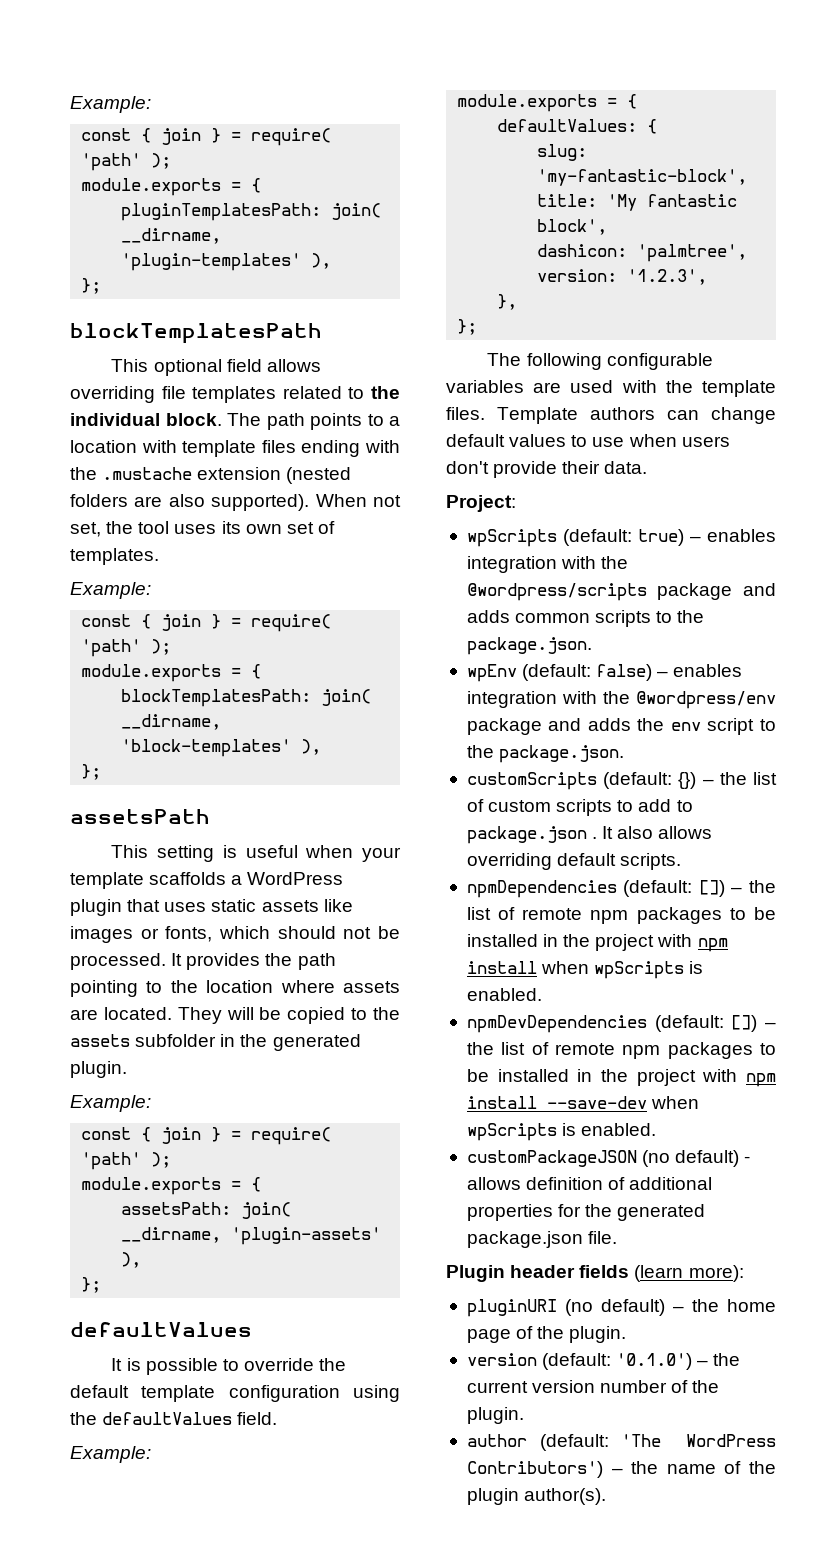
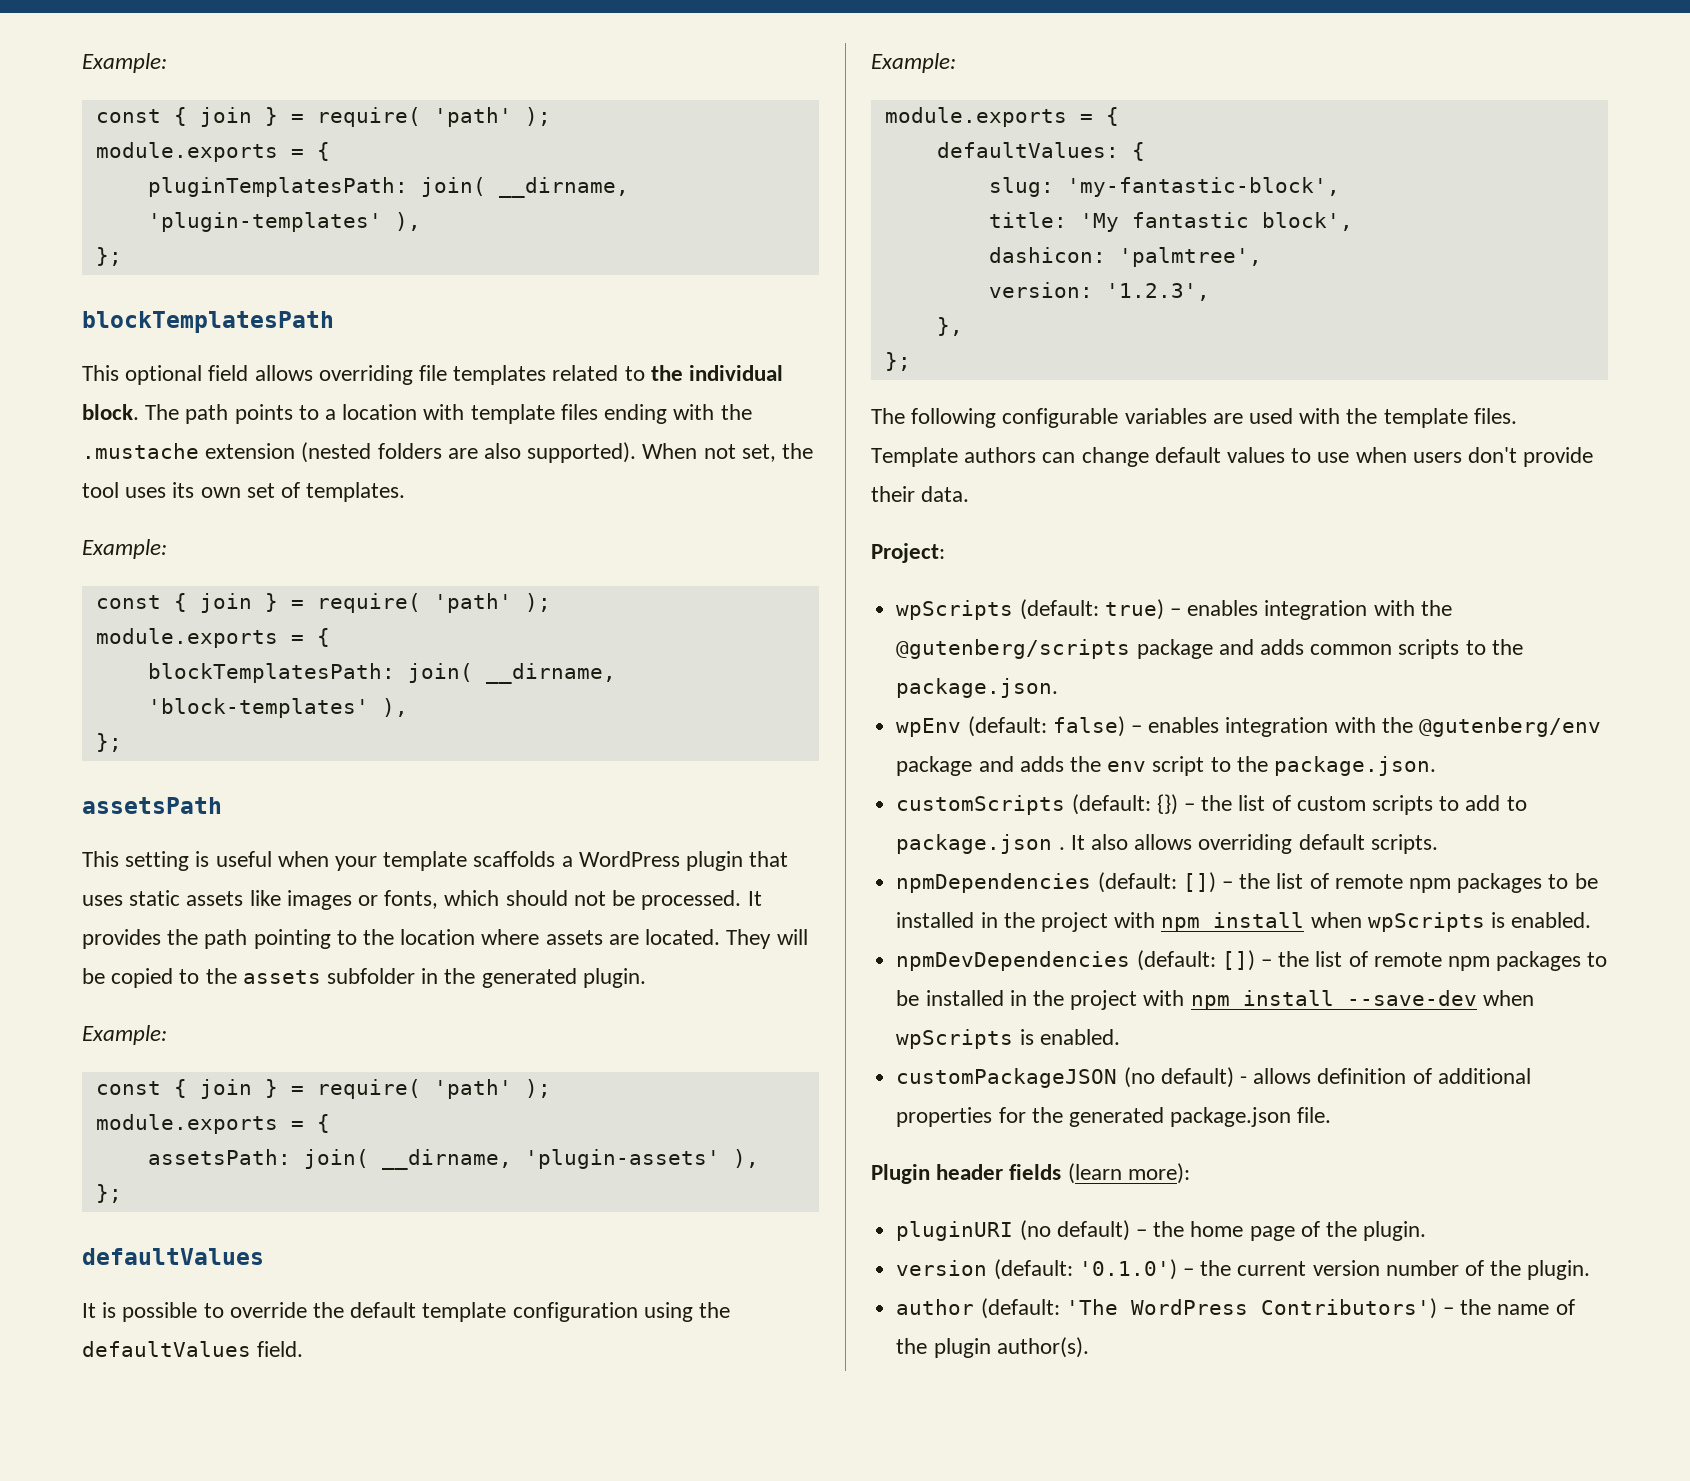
- wpScripts (default: true) – enables integration with the @wordpress/scripts package and adds common scripts to the package.json.
+ wpScripts (default: true) – enables integration with the @gutenberg/scripts package and adds common scripts to the package.json.
- wpEnv (default: false) – enables integration with the @wordpress/env package and adds the env script to the package.json.
+ wpEnv (default: false) – enables integration with the @gutenberg/env package and adds the env script to the package.json.

